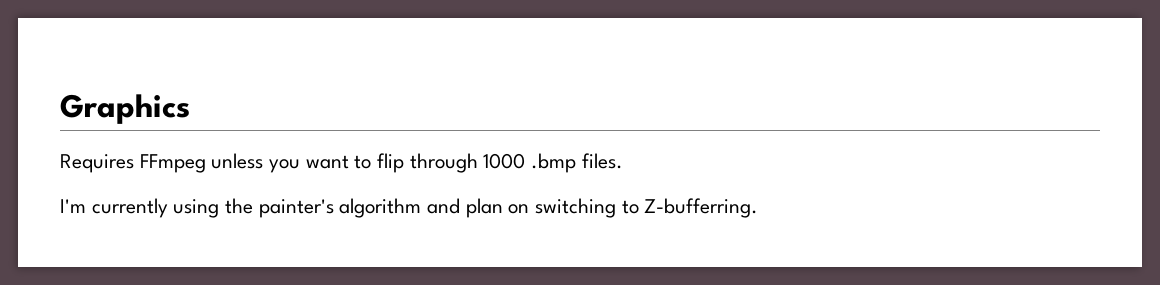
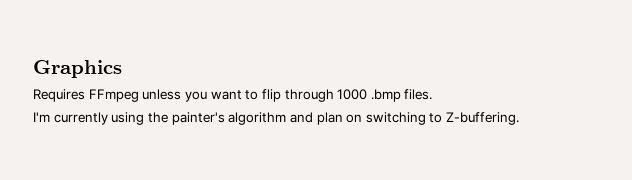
- I'm currently using the painter's algorithm and plan on switching to Z-bufferring.
+ I'm currently using the painter's algorithm and plan on switching to Z-buffering.

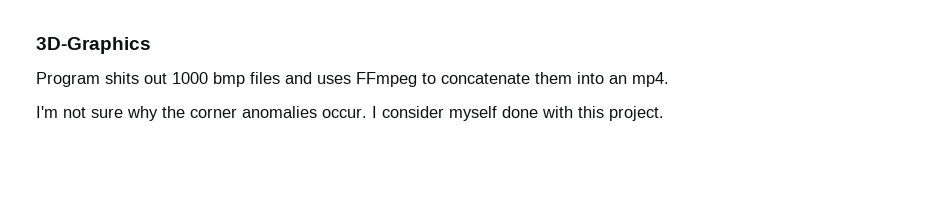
- Graphics
- Requires FFmpeg unless you want to flip through 1000 .bmp files.
- I'm currently using the painter's algorithm and plan on switching to Z-buffering.
+ 3D-Graphics
+ Program shits out 1000 bmp files and uses FFmpeg to concatenate them into an mp4.
+ I'm not sure why the corner anomalies occur. I consider myself done with this project.

